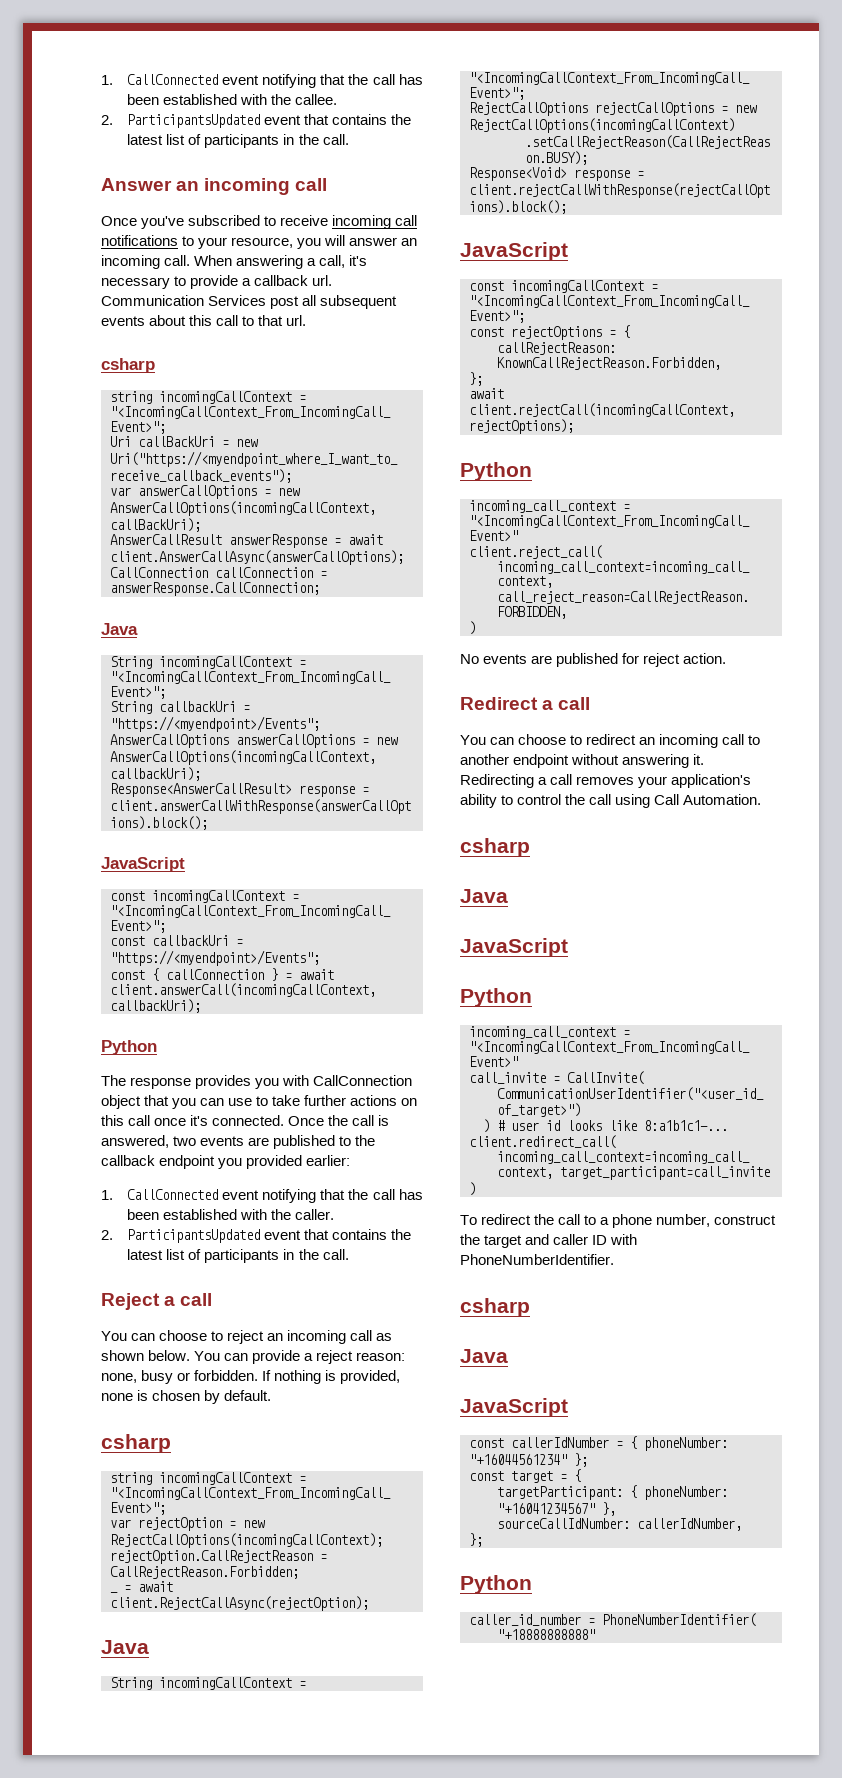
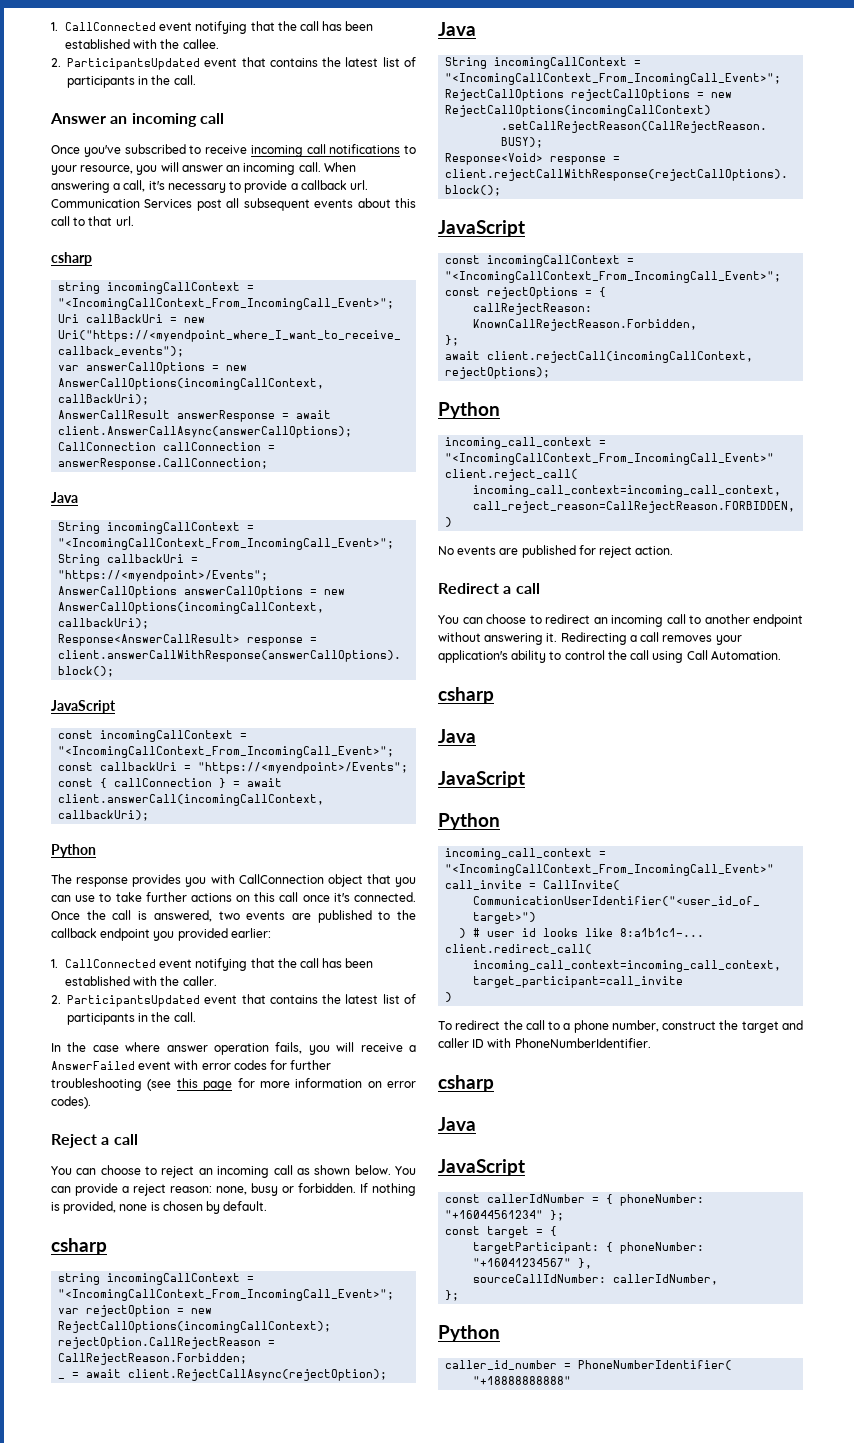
+ In the case where answer operation fails, you will receive a AnswerFailed event with error codes for further troubleshooting (see this page for more information on error codes).

